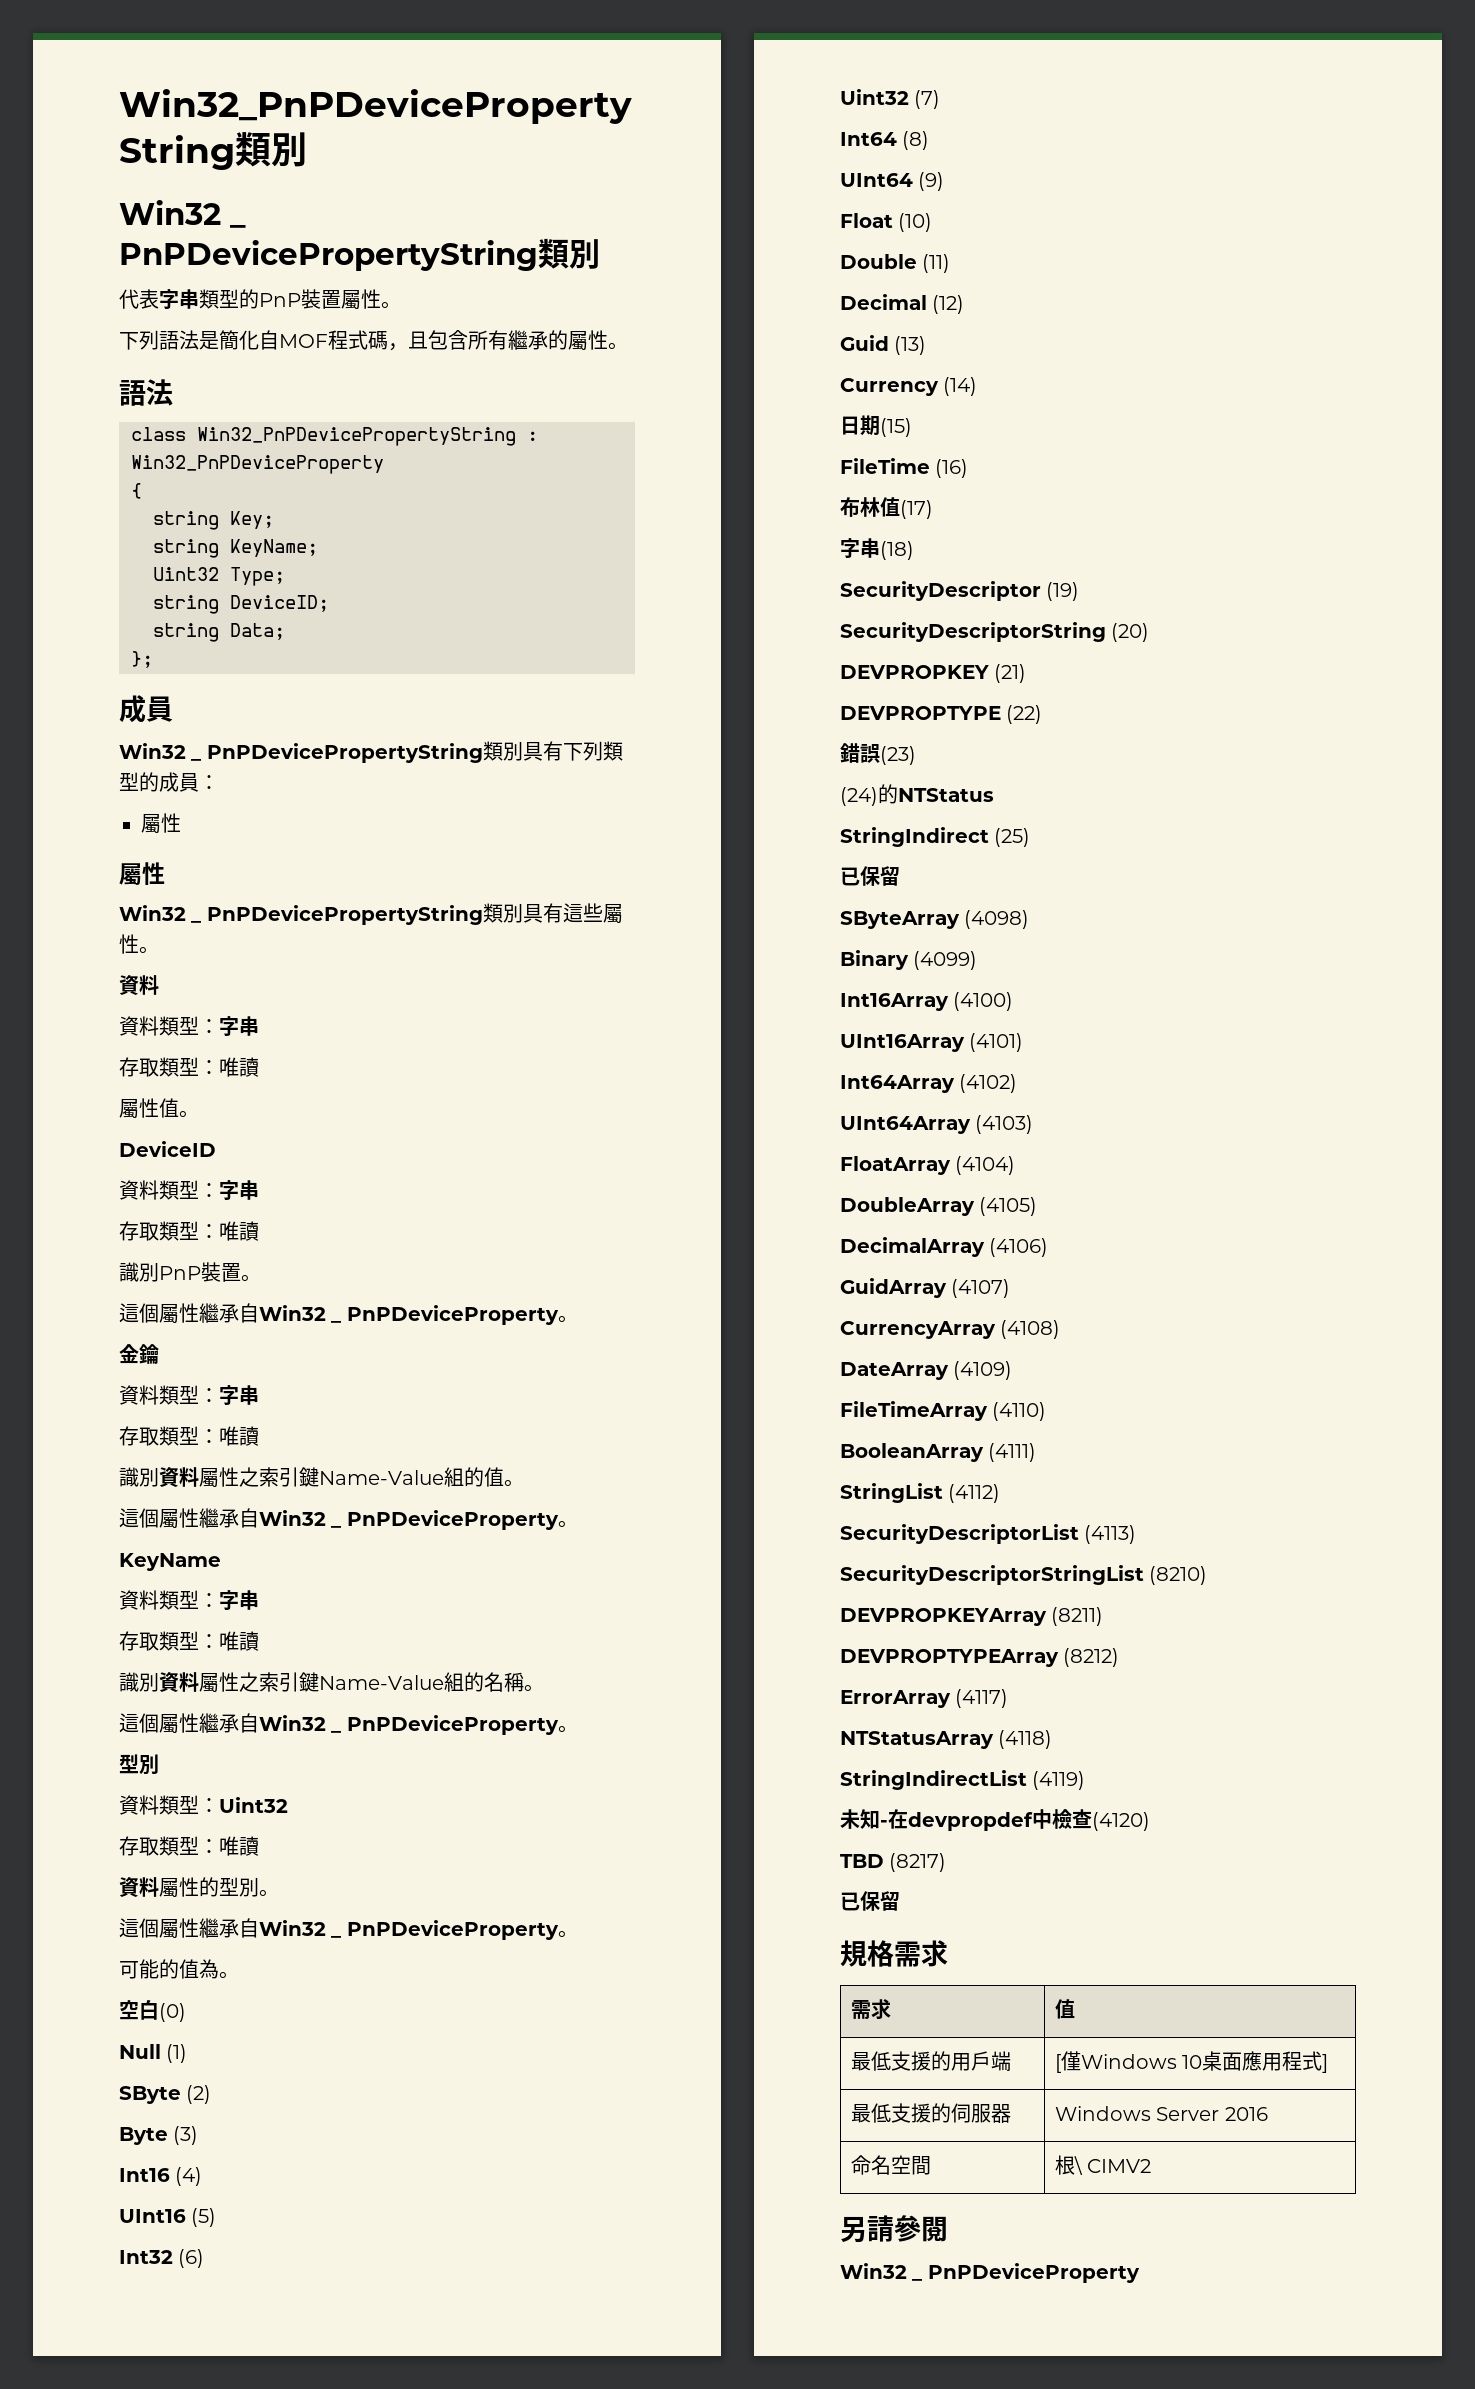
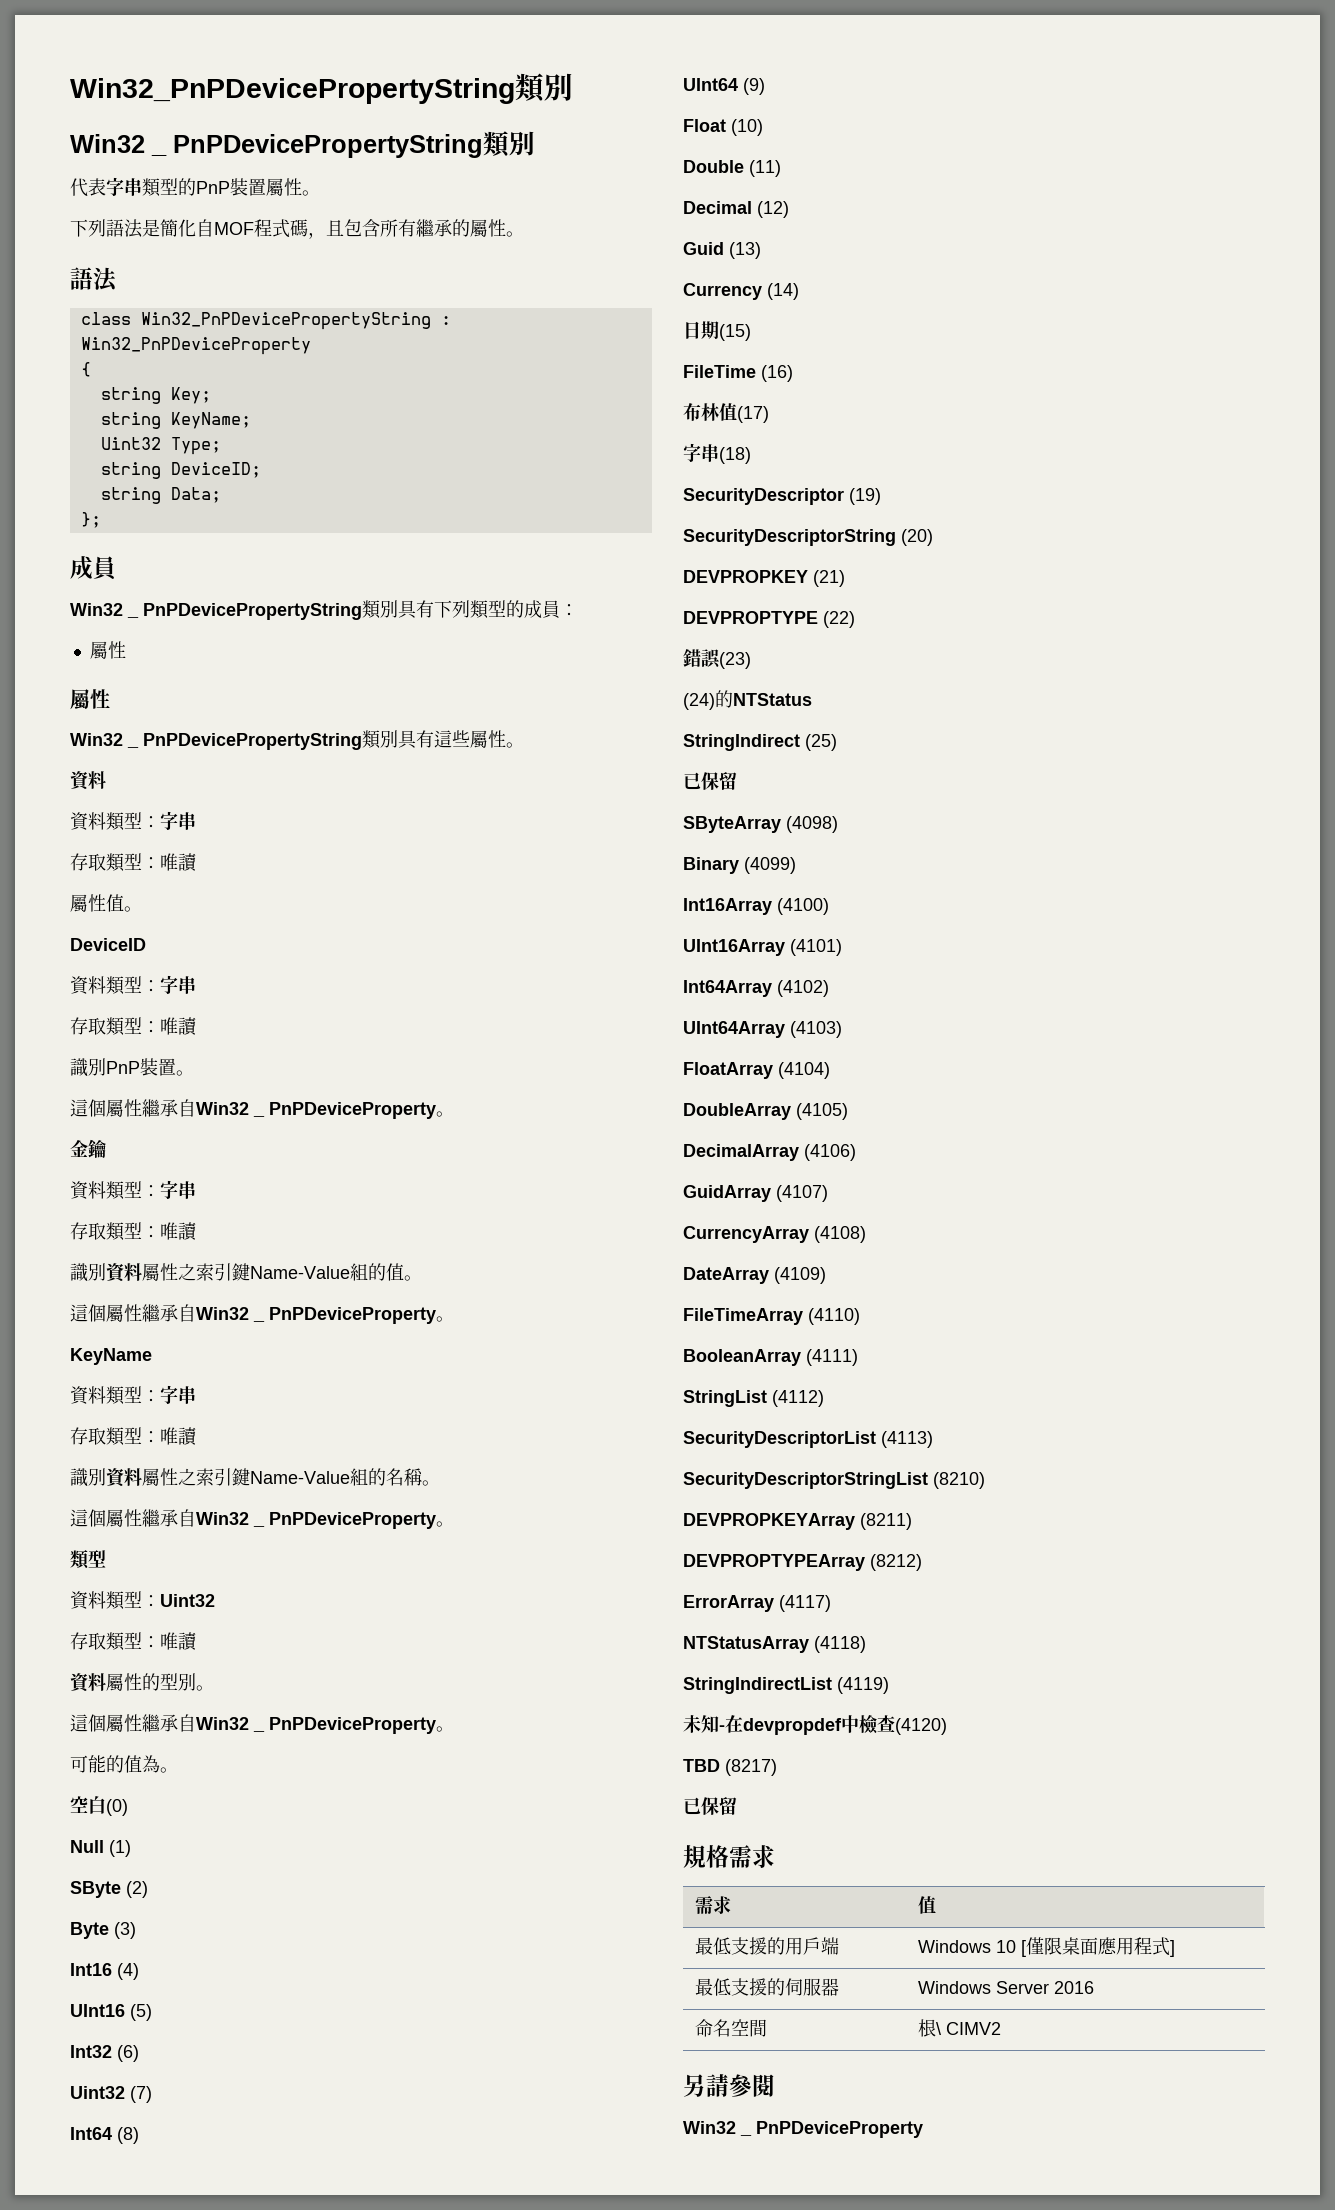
  識別資料屬性之索引鍵Name-Value組的名稱。
  這個屬性繼承自Win32 _ PnPDeviceProperty。
- 型別
+ 類型
- 最低支援的用戶端 | [僅Windows 10桌面應用程式]
+ 最低支援的用戶端 | Windows 10 [僅限桌面應用程式]

